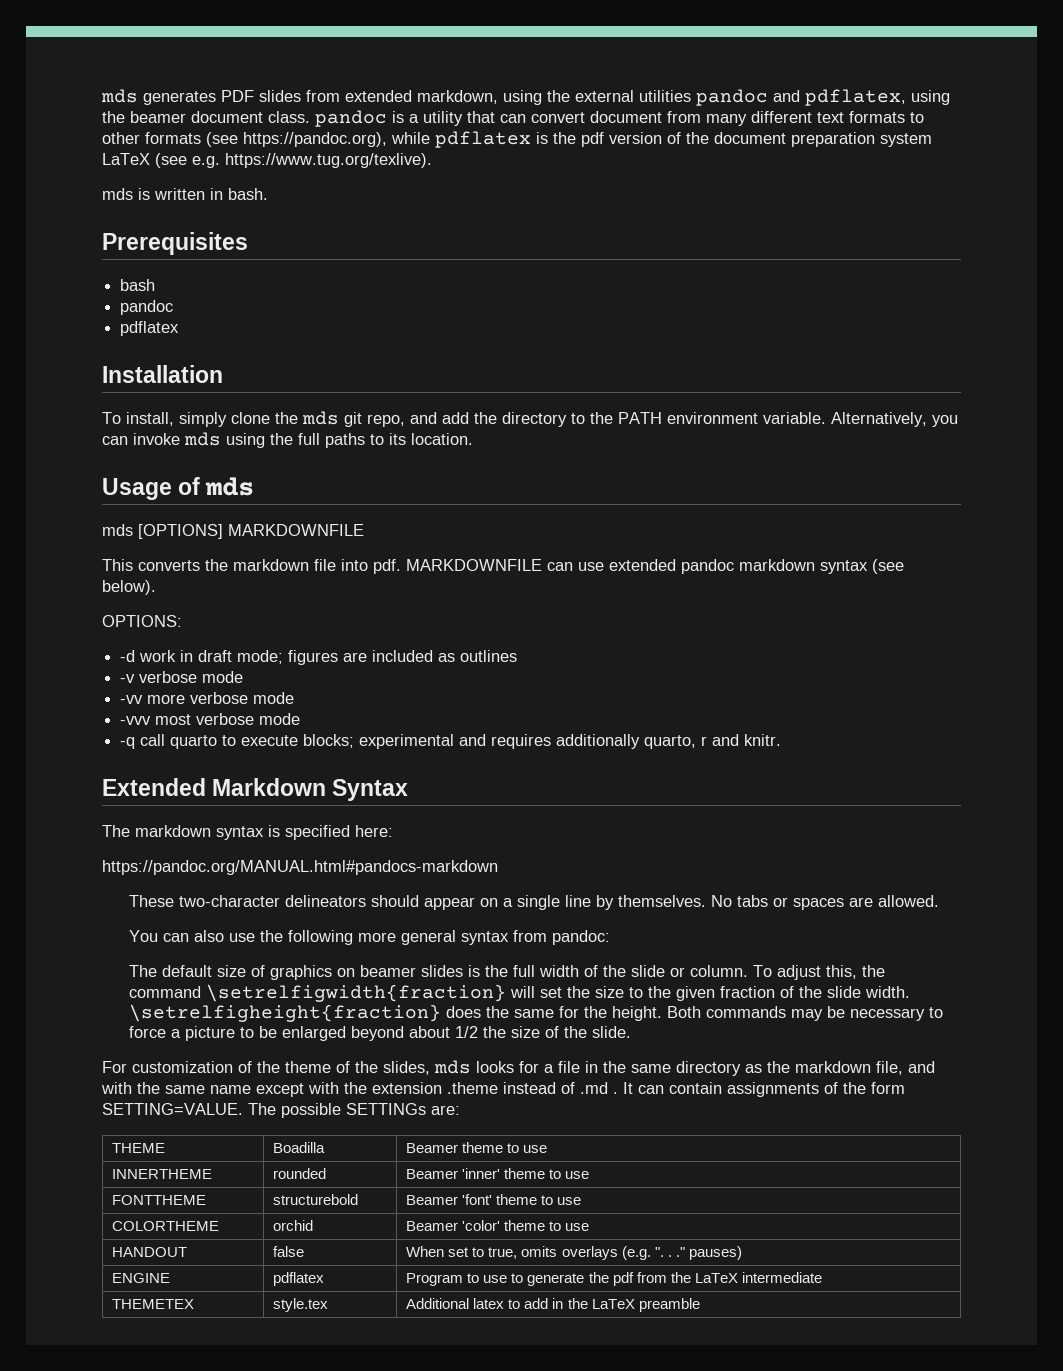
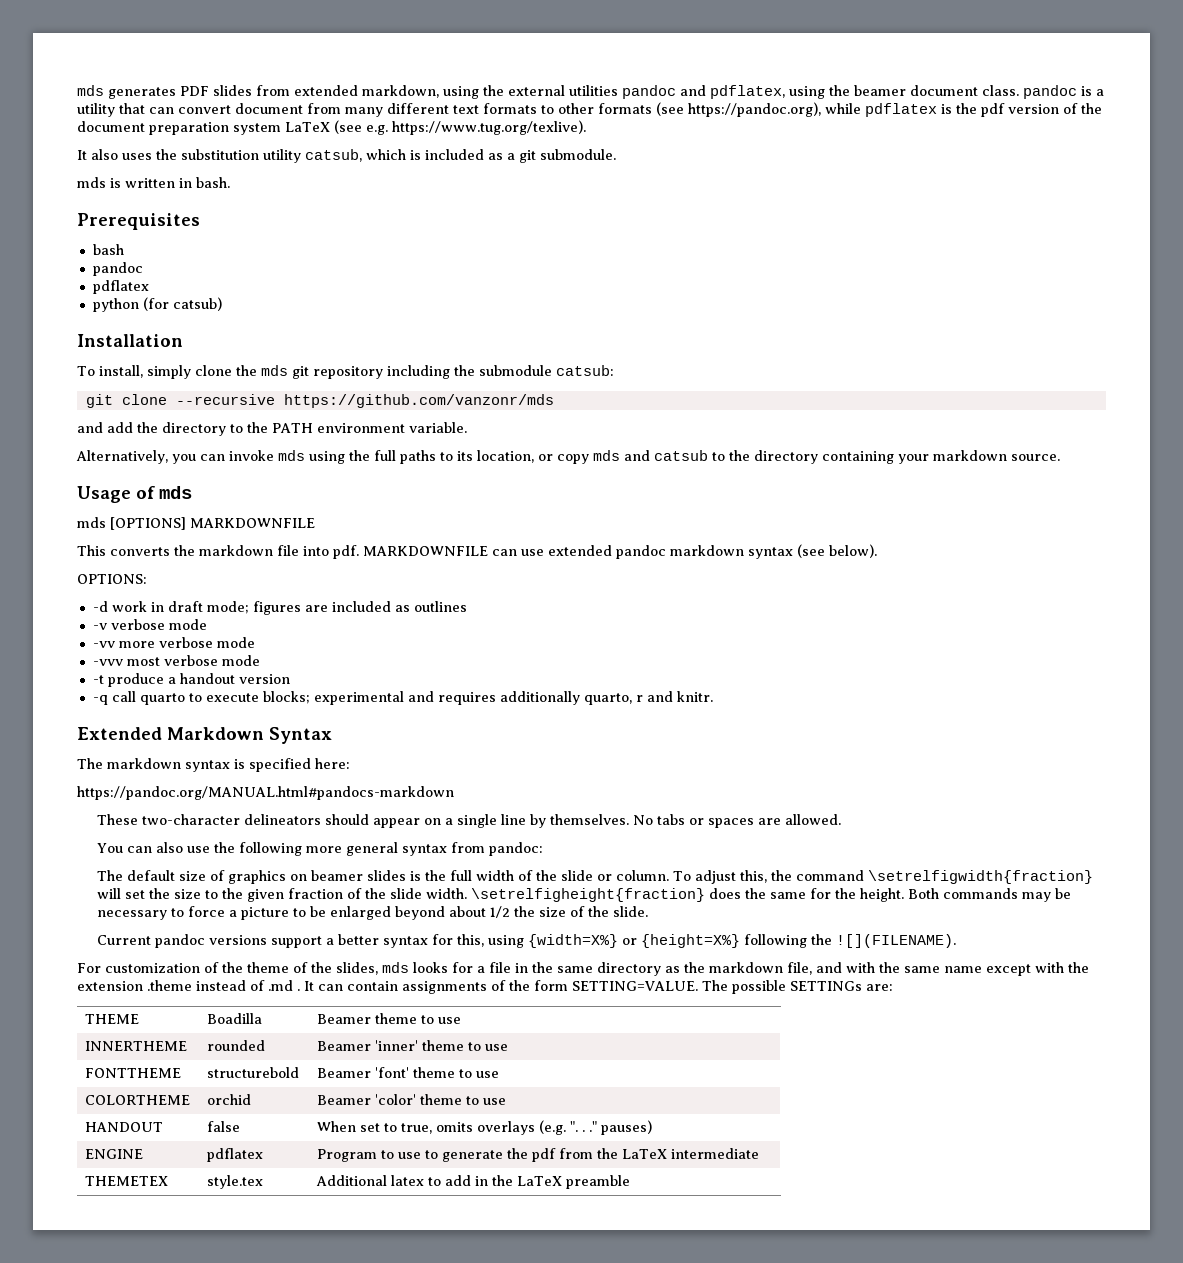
+ It also uses the substitution utility catsub, which is included as a git submodule.
+ python (for catsub)
- To install, simply clone the mds git repo, and add the directory to the PATH environment variable. Alternatively, you can invoke mds using the full paths to its location.
+ To install, simply clone the mds git repository including the submodule catsub:
+ git clone --recursive https://github.com/vanzonr/mds
+ and add the directory to the PATH environment variable.
+ Alternatively, you can invoke mds using the full paths to its location, or copy mds and catsub to the directory containing your markdown source.
+ -t produce a handout version
+ Current pandoc versions support a better syntax for this, using {width=X%} or {height=X%} following the ![](FILENAME).

